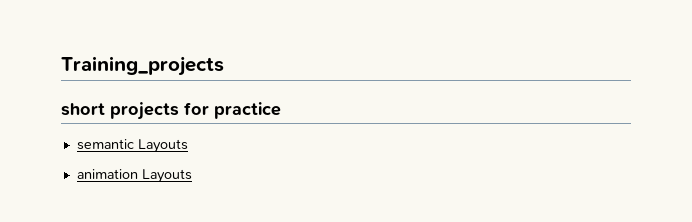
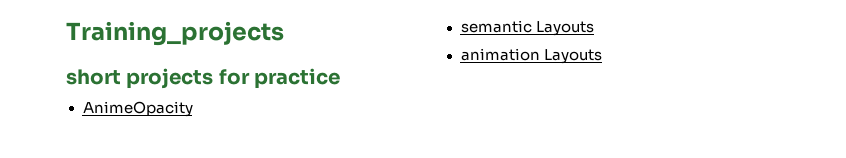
+ AnimeOpacity

